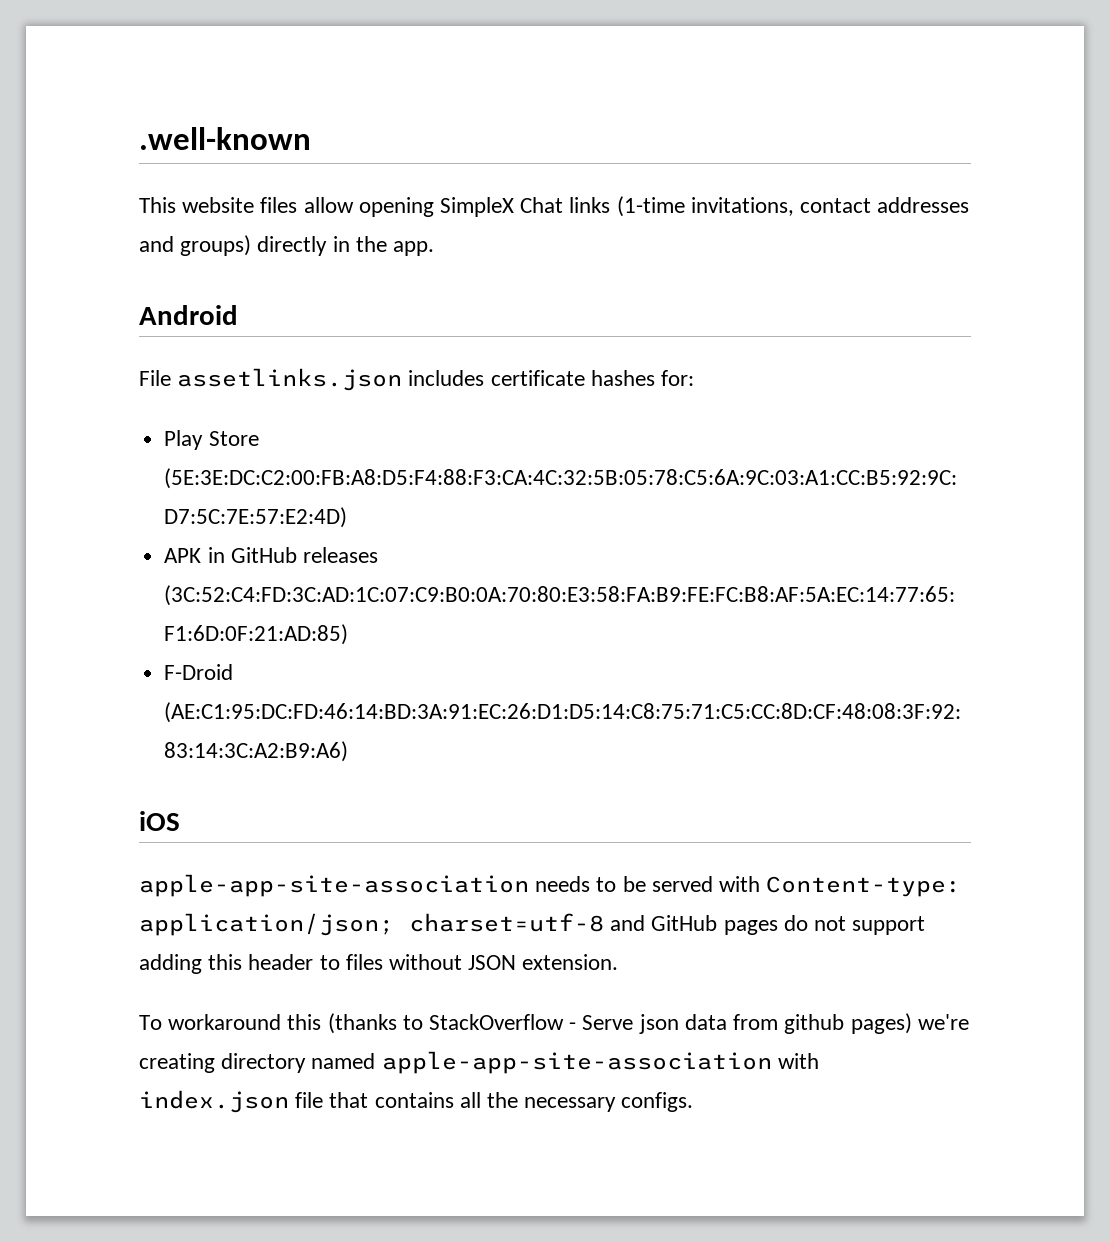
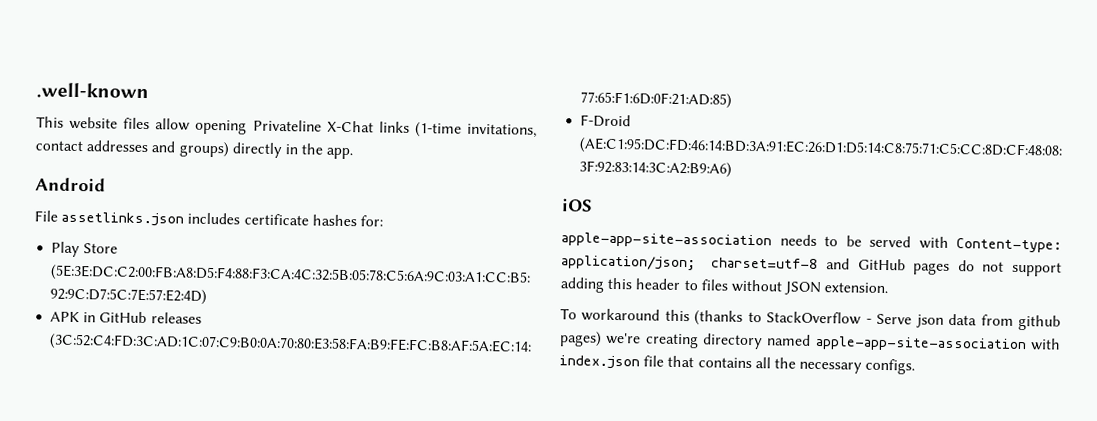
- This website files allow opening SimpleX Chat links (1-time invitations, contact addresses and groups) directly in the app.
+ This website files allow opening Privateline X-Chat links (1-time invitations, contact addresses and groups) directly in the app.

